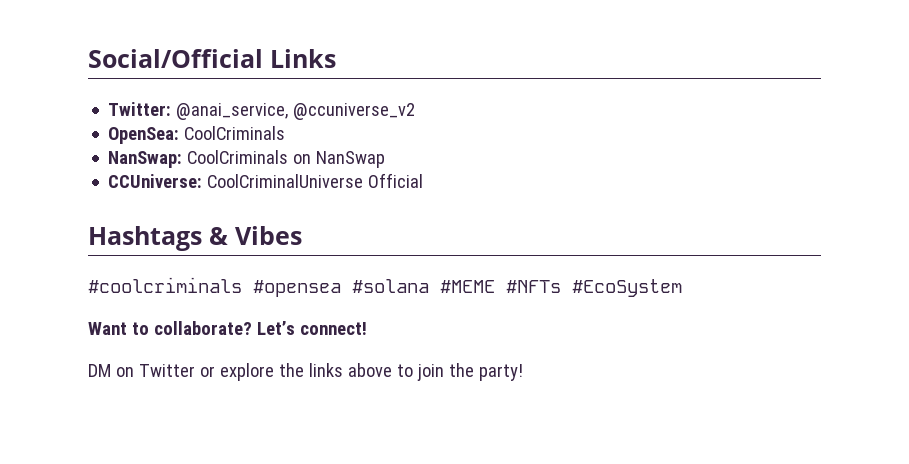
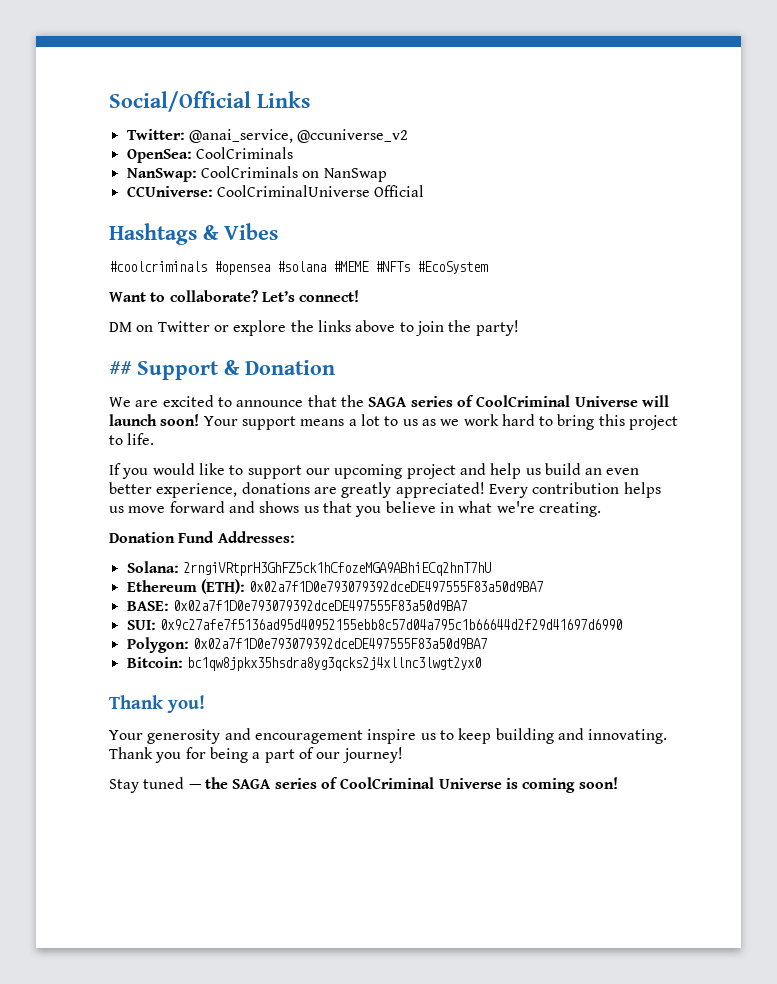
+ ## Support & Donation
+ We are excited to announce that the SAGA series of CoolCriminal Universe will launch soon! Your support means a lot to us as we work hard to bring this project to life.
+ If you would like to support our upcoming project and help us build an even better experience, donations are greatly appreciated! Every contribution helps us move forward and shows us that you believe in what we're creating.
+ Donation Fund Addresses:
+ Solana: 2rngiVRtprH3GhFZ5ck1hCfozeMGA9ABhiECq2hnT7hU
+ Ethereum (ETH): 0x02a7f1D0e793079392dceDE497555F83a50d9BA7
+ BASE: 0x02a7f1D0e793079392dceDE497555F83a50d9BA7
+ SUI: 0x9c27afe7f5136ad95d40952155ebb8c57d04a795c1b66644d2f29d41697d6990
+ Polygon: 0x02a7f1D0e793079392dceDE497555F83a50d9BA7
+ Bitcoin: bc1qw8jpkx35hsdra8yg3qcks2j4xllnc3lwgt2yx0
+ Thank you!
+ Your generosity and encouragement inspire us to keep building and innovating. Thank you for being a part of our journey!
+ Stay tuned — the SAGA series of CoolCriminal Universe is coming soon!

